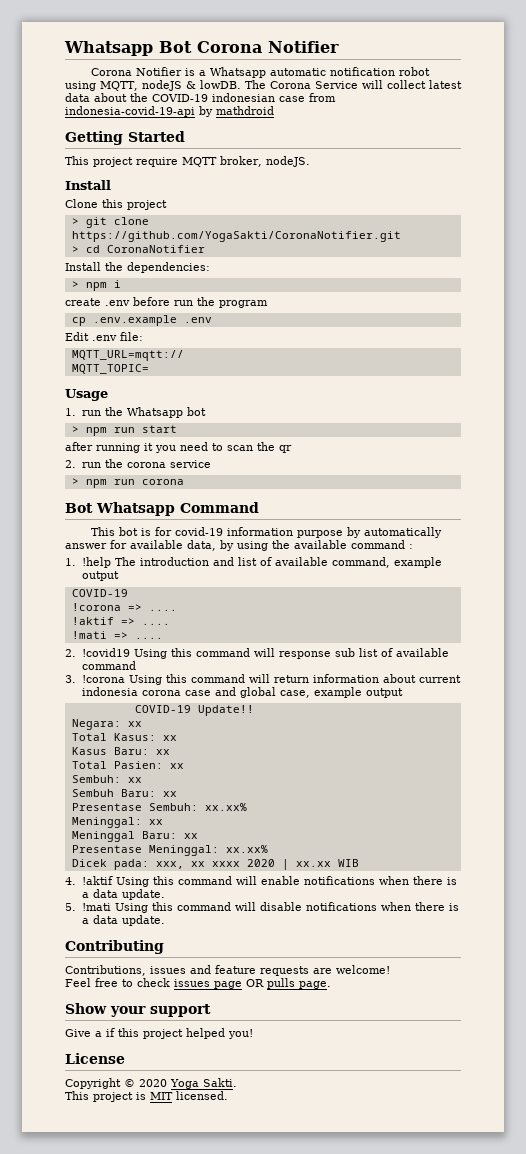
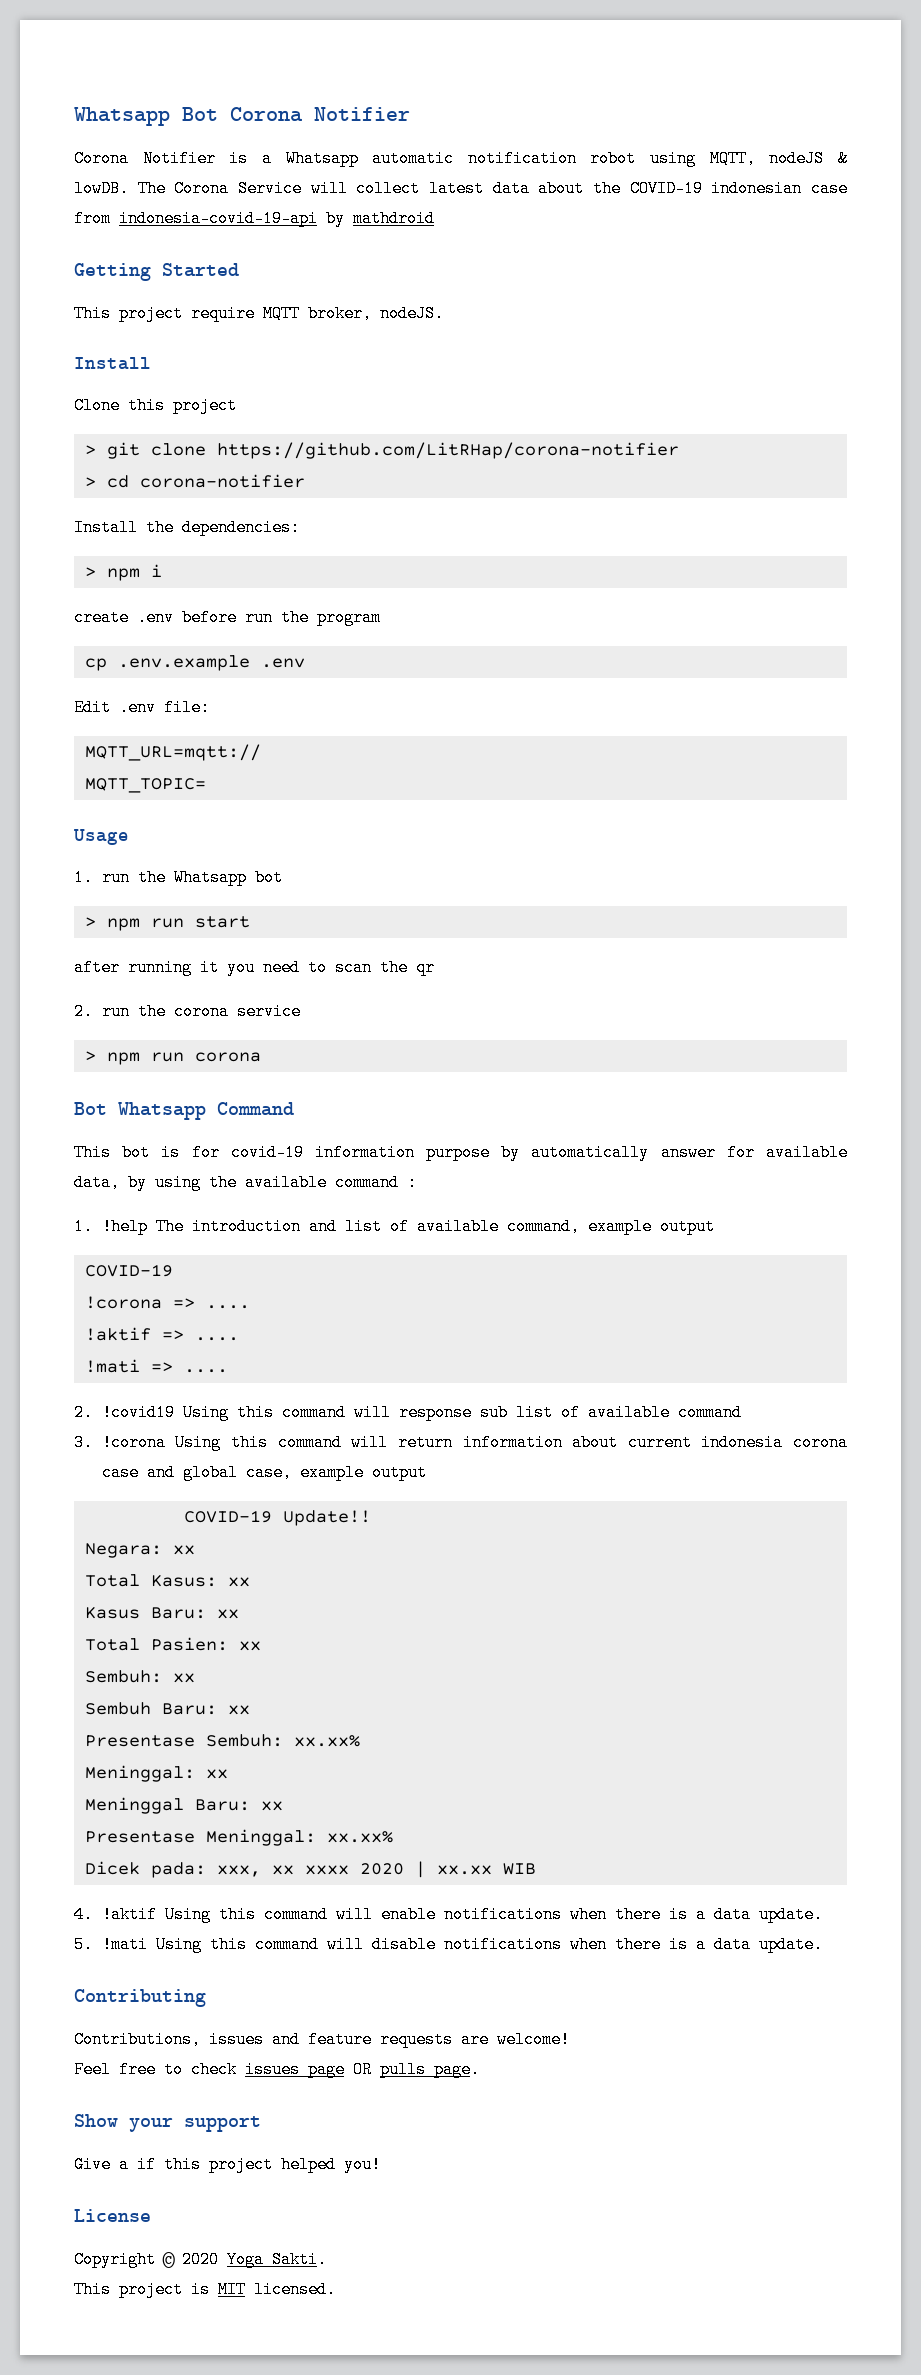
- > git clone https://github.com/YogaSakti/CoronaNotifier.git
+ > git clone https://github.com/LitRHap/corona-notifier
- > cd CoronaNotifier
+ > cd corona-notifier

